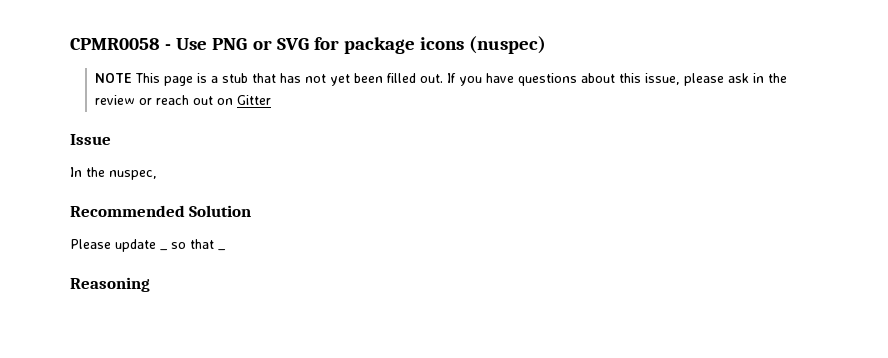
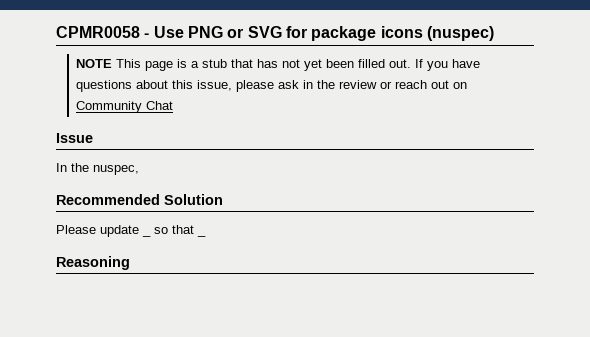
- If you have questions about this issue, please ask in the review or reach out on Gitter
+ If you have questions about this issue, please ask in the review or reach out on Community Chat

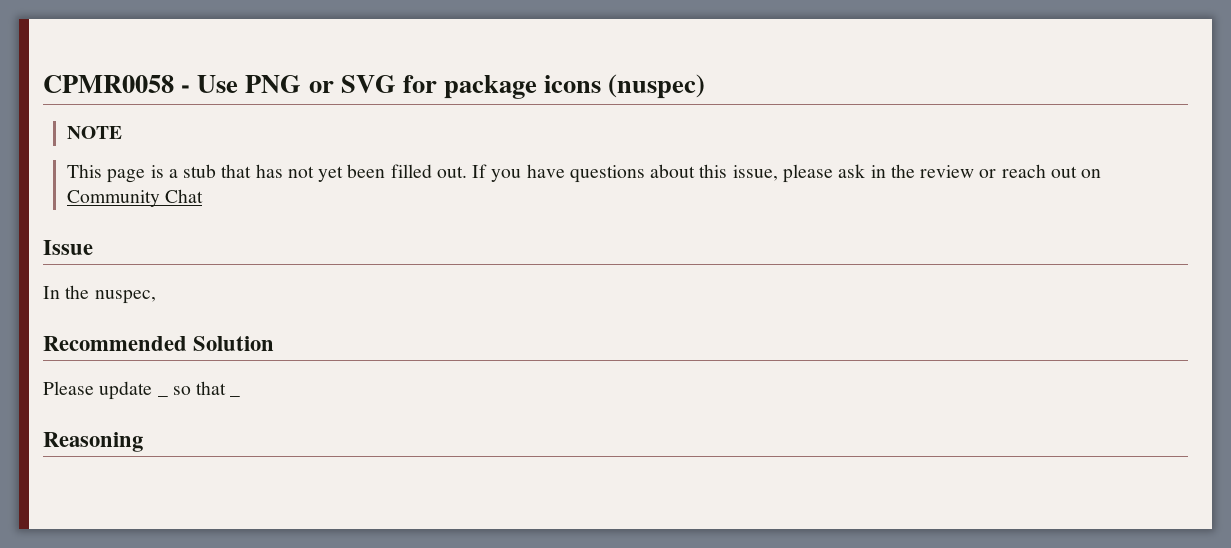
- NOTE This page is a stub that has not yet been filled out.
+ NOTE
+ This page is a stub that has not yet been filled out.

